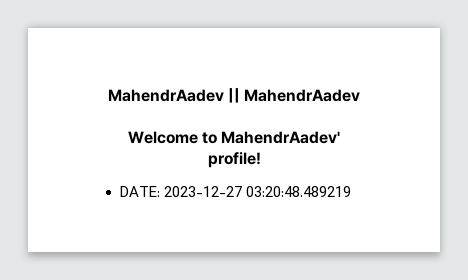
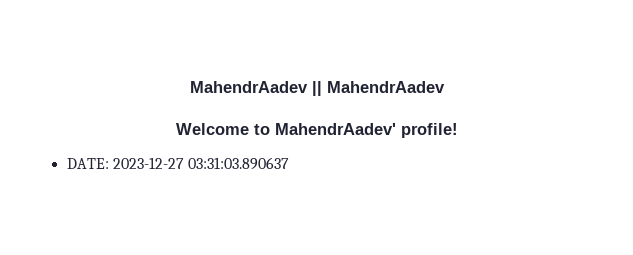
- DATE: 2023-12-27 03:20:48.489219
+ DATE: 2023-12-27 03:31:03.890637

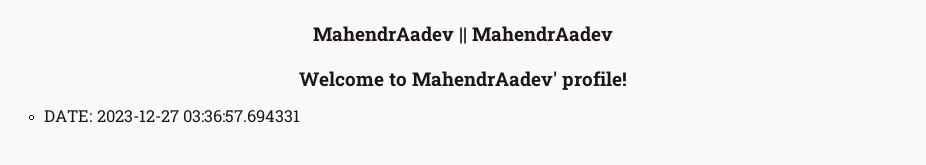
- DATE: 2023-12-27 03:31:03.890637
+ DATE: 2023-12-27 03:36:57.694331

